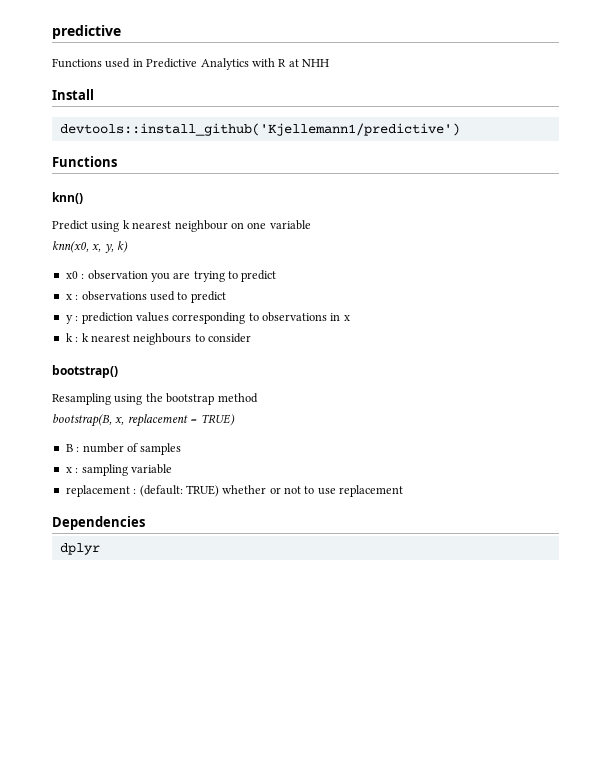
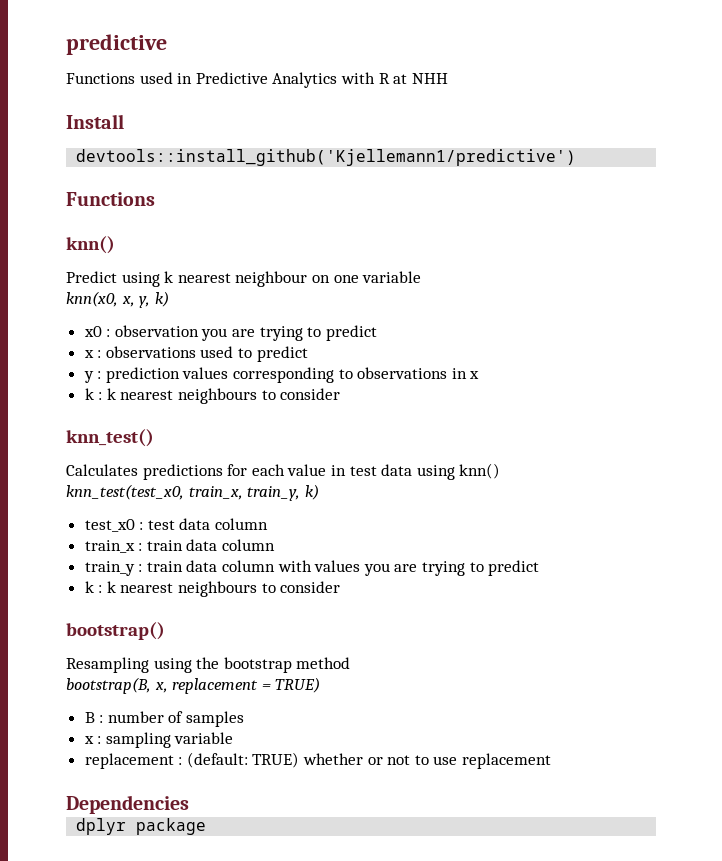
+ knn_test()
+ Calculates predictions for each value in test data using knn()
+ knn_test(test_x0, train_x, train_y, k)
+ test_x0 : test data column
+ train_x : train data column
+ train_y : train data column with values you are trying to predict
+ k : k nearest neighbours to consider
- dplyr
+ dplyr package

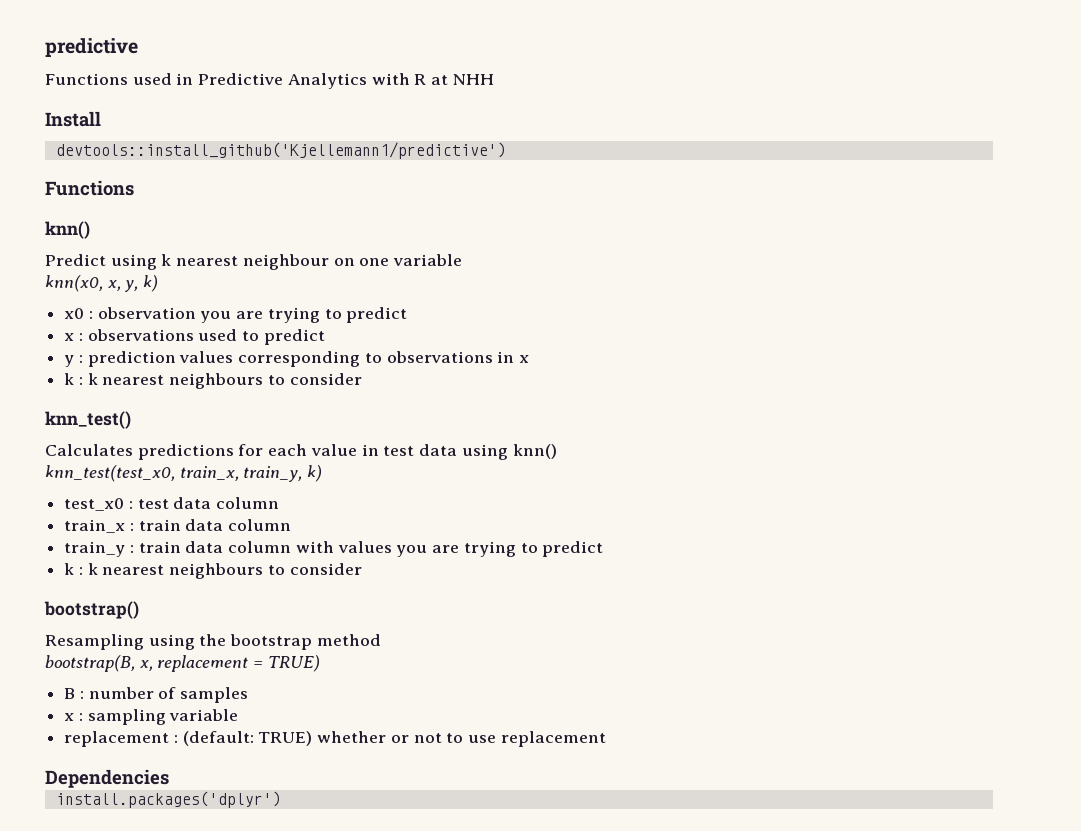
- dplyr package
+ install.packages('dplyr')

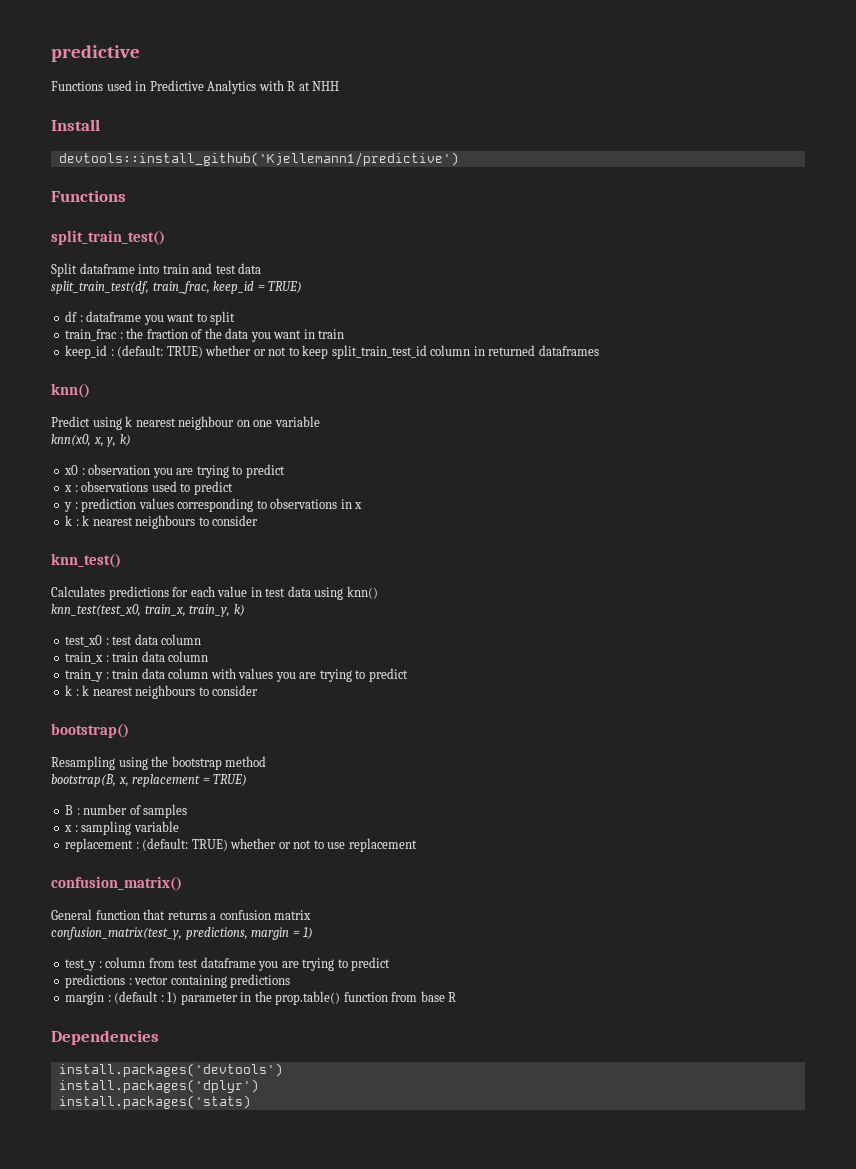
+ split_train_test()
+ Split dataframe into train and test data
+ split_train_test(df, train_frac, keep_id = TRUE)
+ df : dataframe you want to split
+ train_frac : the fraction of the data you want in train
+ keep_id : (default: TRUE) whether or not to keep split_train_test_id column in returned dataframes
+ confusion_matrix()
+ General function that returns a confusion matrix
+ confusion_matrix(test_y, predictions, margin = 1)
+ test_y : column from test dataframe you are trying to predict
+ predictions : vector containing predictions
+ margin : (default : 1) parameter in the prop.table() function from base R
+ install.packages('devtools')
+ install.packages('stats)

